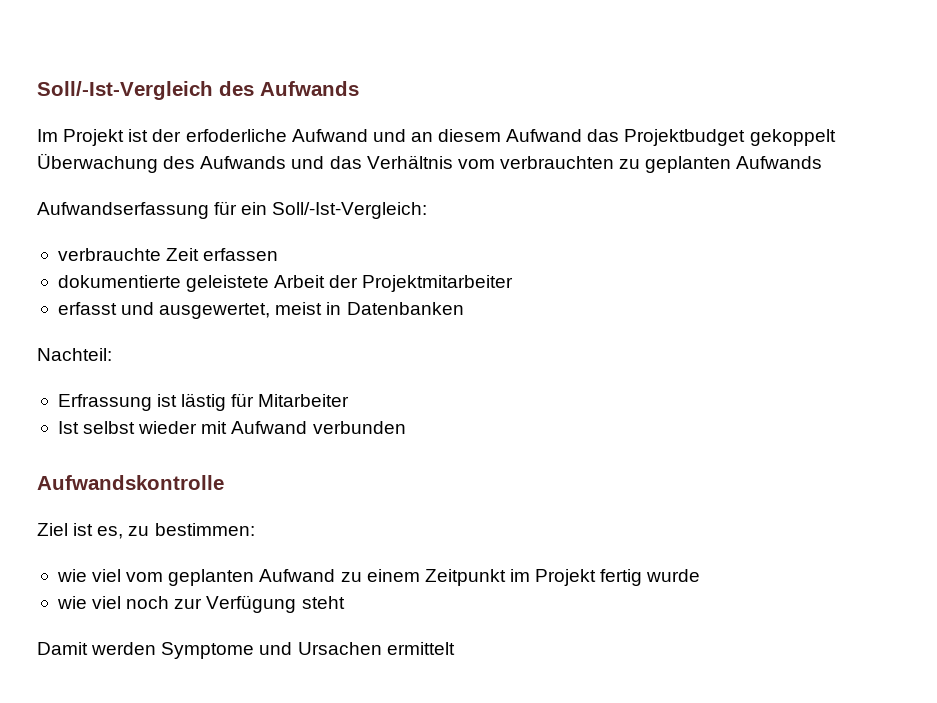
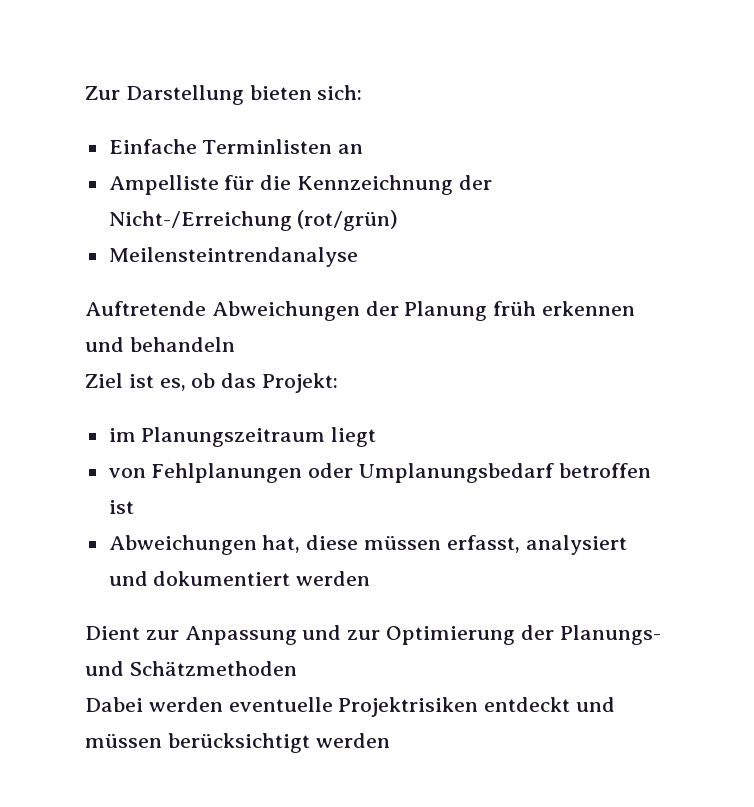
- Soll/-Ist-Vergleich des Aufwands
- Im Projekt ist der erfoderliche Aufwand und an diesem Aufwand das Projektbudget gekoppelt Überwachung des Aufwands und das Verhältnis vom verbrauchten zu geplanten Aufwands
- Aufwandserfassung für ein Soll/-Ist-Vergleich:
- verbrauchte Zeit erfassen
- dokumentierte geleistete Arbeit der Projektmitarbeiter
- erfasst und ausgewertet, meist in Datenbanken
- Nachteil:
- Erfrassung ist lästig für Mitarbeiter
- Ist selbst wieder mit Aufwand verbunden
- Aufwandskontrolle
- Ziel ist es, zu bestimmen:
- wie viel vom geplanten Aufwand zu einem Zeitpunkt im Projekt fertig wurde
- wie viel noch zur Verfügung steht
- Damit werden Symptome und Ursachen ermittelt
+ Zur Darstellung bieten sich:
+ Einfache Terminlisten an
+ Ampelliste für die Kennzeichnung der Nicht-/Erreichung (rot/grün)
+ Meilensteintrendanalyse
+ Auftretende Abweichungen der Planung früh erkennen und behandeln
+ Ziel ist es, ob das Projekt:
+ im Planungszeitraum liegt
+ von Fehlplanungen oder Umplanungsbedarf betroffen ist
+ Abweichungen hat, diese müssen erfasst, analysiert und dokumentiert werden
+ Dient zur Anpassung und zur Optimierung der Planungs- und Schätzmethoden
+ Dabei werden eventuelle Projektrisiken entdeckt und müssen berücksichtigt werden

